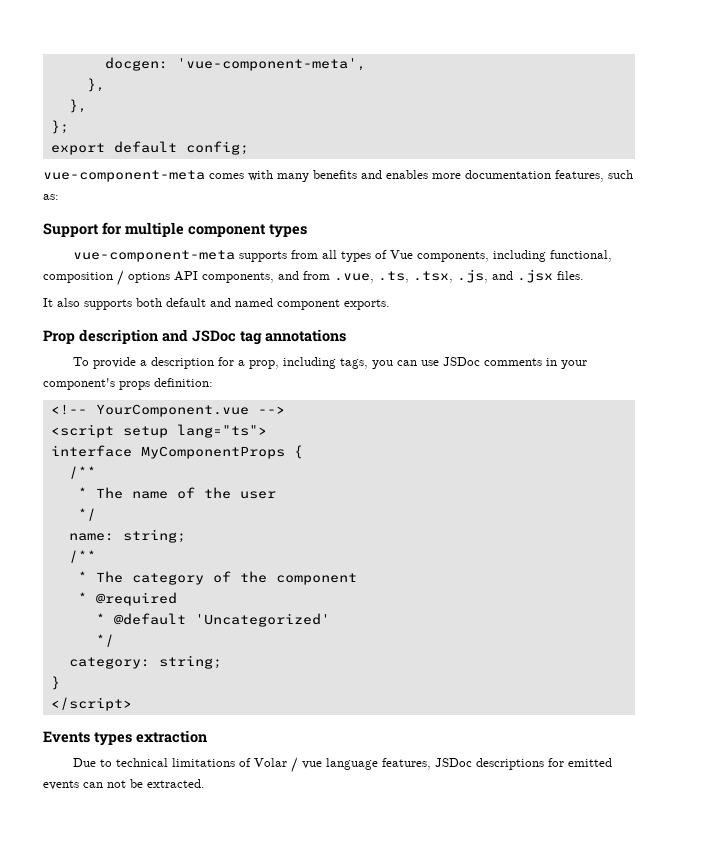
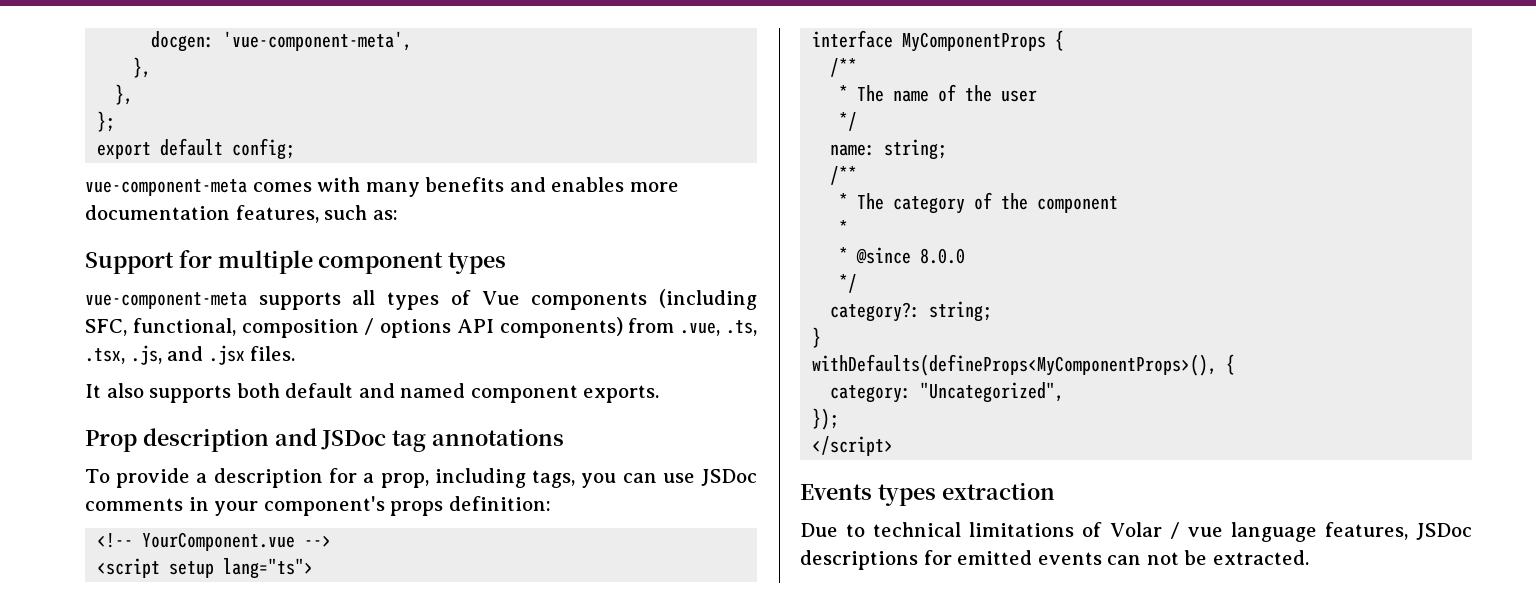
- vue-component-meta supports from all types of Vue components, including functional, composition / options API components, and from .vue, .ts, .tsx, .js, and .jsx files.
+ vue-component-meta supports all types of Vue components (including SFC, functional, composition / options API components) from .vue, .ts, .tsx, .js, and .jsx files.
  * The category of the component
- * @required
- * @default 'Uncategorized'
+ *
+ * @since 8.0.0
  */
- category: string;
+ category?: string;
+ withDefaults(defineProps<MyComponentProps>(), {
+ category: "Uncategorized",
+ });

